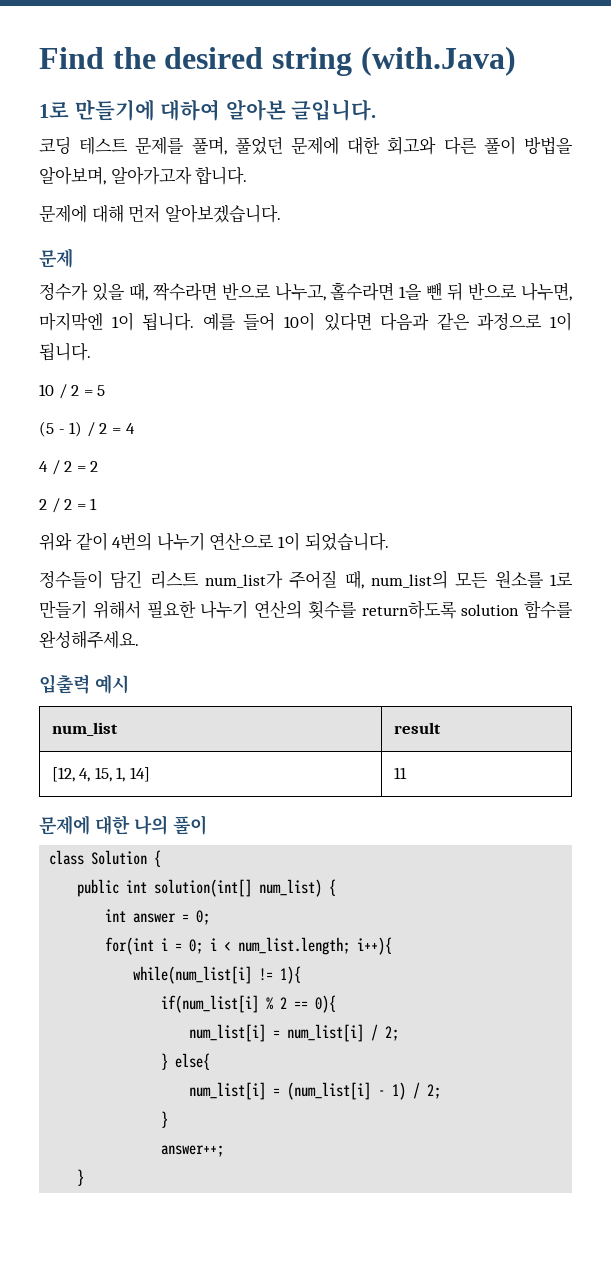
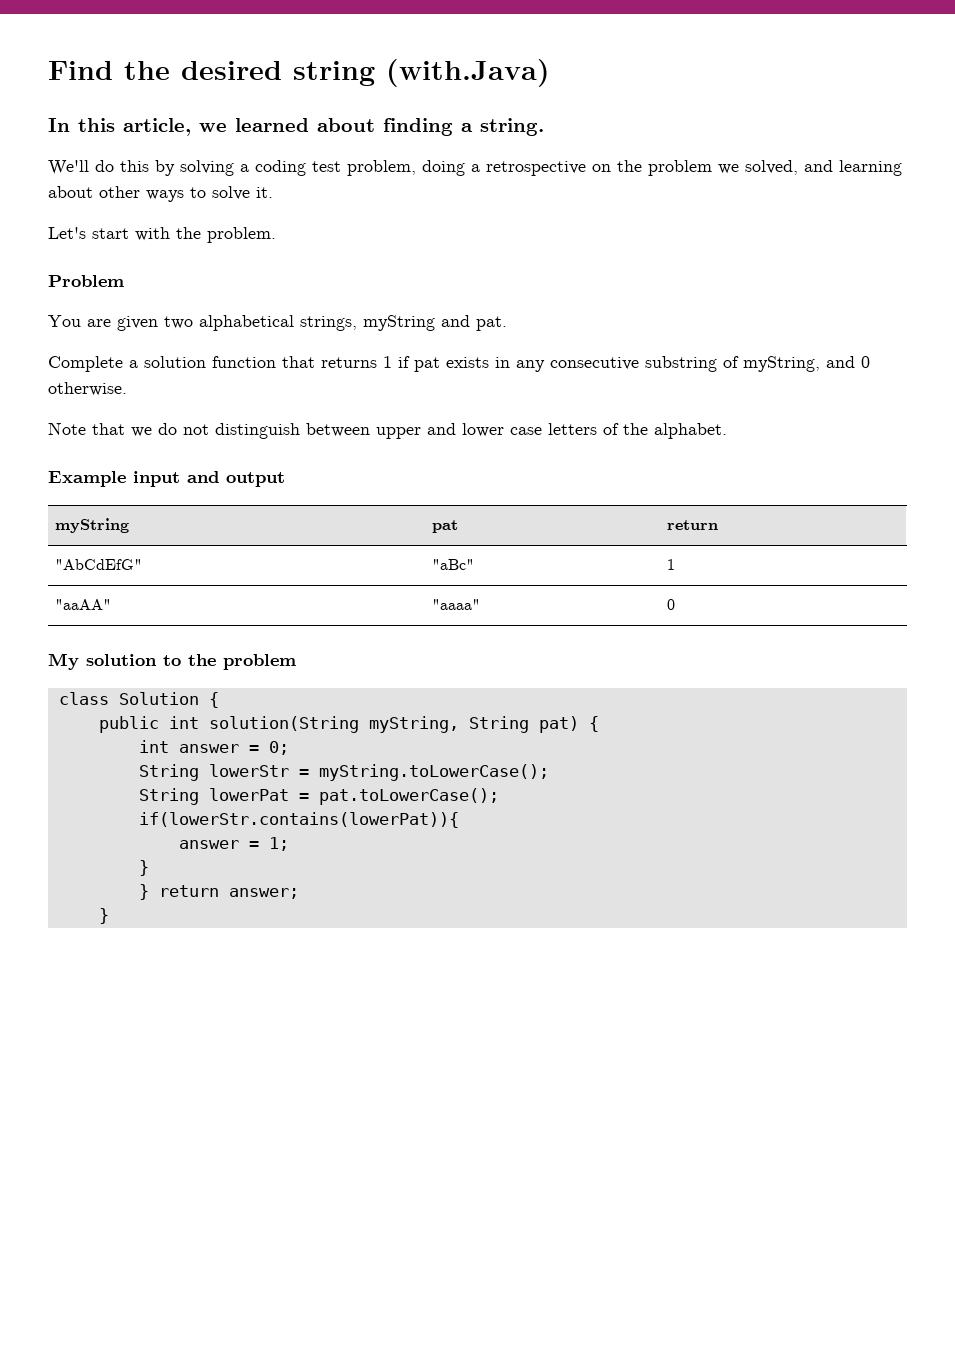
- 1로 만들기에 대하여 알아본 글입니다.
- 코딩 테스트 문제를 풀며, 풀었던 문제에 대한 회고와 다른 풀이 방법을 알아보며, 알아가고자 합니다.
- 문제에 대해 먼저 알아보겠습니다.
- 문제
- 정수가 있을 때, 짝수라면 반으로 나누고, 홀수라면 1을 뺀 뒤 반으로 나누면, 마지막엔 1이 됩니다. 예를 들어 10이 있다면 다음과 같은 과정으로 1이 됩니다.
- 10 / 2 = 5
- (5 - 1) / 2 = 4
- 4 / 2 = 2
- 2 / 2 = 1
- 위와 같이 4번의 나누기 연산으로 1이 되었습니다.
- 정수들이 담긴 리스트 num_list가 주어질 때, num_list의 모든 원소를 1로 만들기 위해서 필요한 나누기 연산의 횟수를 return하도록 solution 함수를 완성해주세요.
- 입출력 예시
- num_list | result
- [12, 4, 15, 1, 14] | 11
- 문제에 대한 나의 풀이
+ In this article, we learned about finding a string.
+ We'll do this by solving a coding test problem, doing a retrospective on the problem we solved, and learning about other ways to solve it.
+ Let's start with the problem.
+ Problem
+ You are given two alphabetical strings, myString and pat.
+ Complete a solution function that returns 1 if pat exists in any consecutive substring of myString, and 0 otherwise.
+ Note that we do not distinguish between upper and lower case letters of the alphabet.
+ Example input and output
+ myString | pat | return
+ "AbCdEfG" | "aBc" | 1
+ "aaAA" | "aaaa" | 0
+ My solution to the problem
- public int solution(int[] num_list) {
+ public int solution(String myString, String pat) {
- for(int i = 0; i < num_list.length; i++){
- while(num_list[i] != 1){
- if(num_list[i] % 2 == 0){
- num_list[i] = num_list[i] / 2;
- } else{
- num_list[i] = (num_list[i] - 1) / 2;
+ String lowerStr = myString.toLowerCase();
+ String lowerPat = pat.toLowerCase();
+ if(lowerStr.contains(lowerPat)){
+ answer = 1;
  }
- answer++;
+ } return answer;

